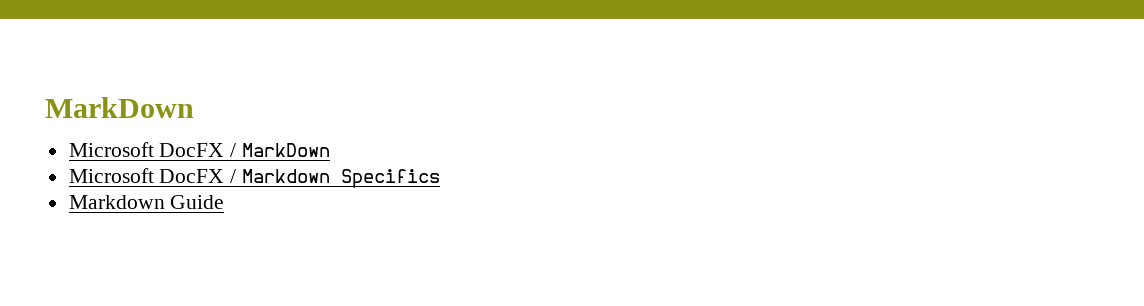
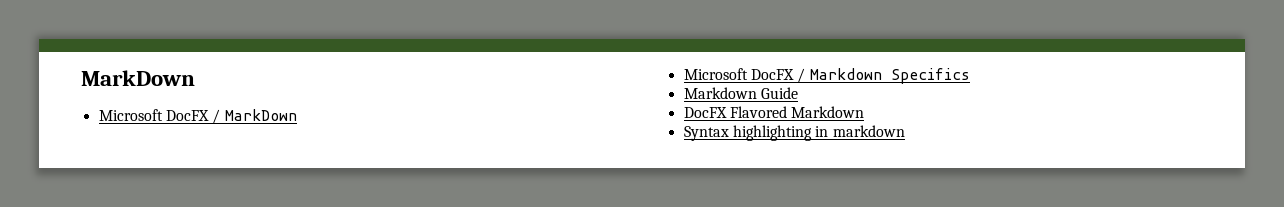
+ DocFX Flavored Markdown
+ Syntax highlighting in markdown

